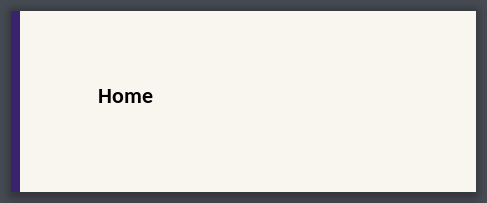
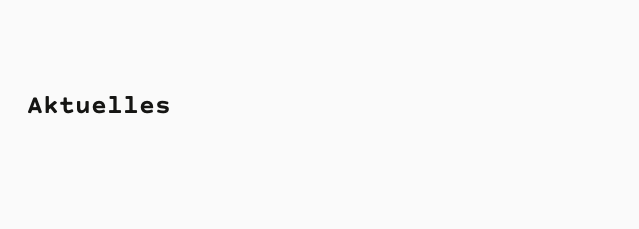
- Home
+ Aktuelles

